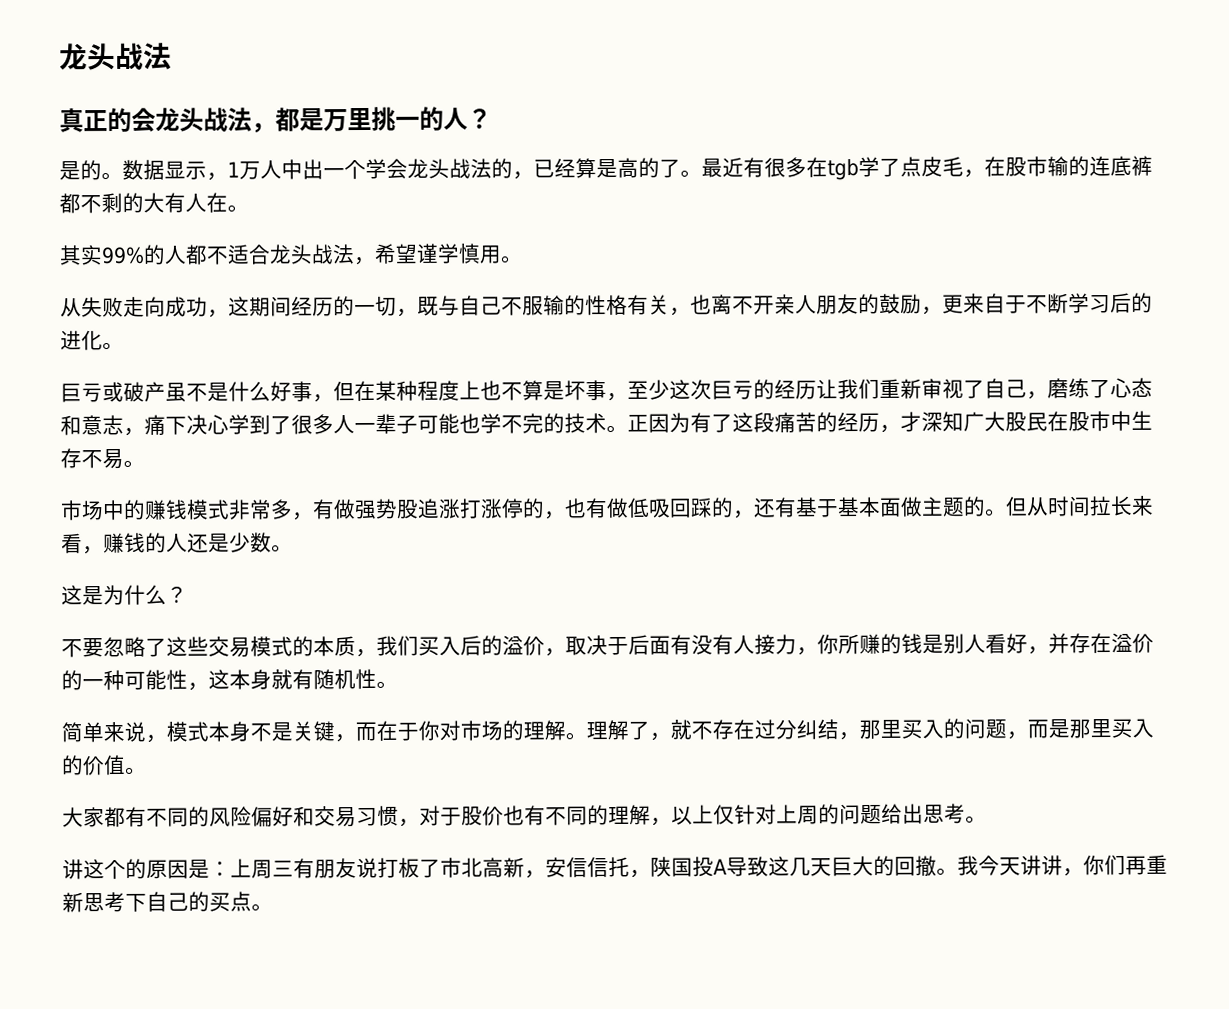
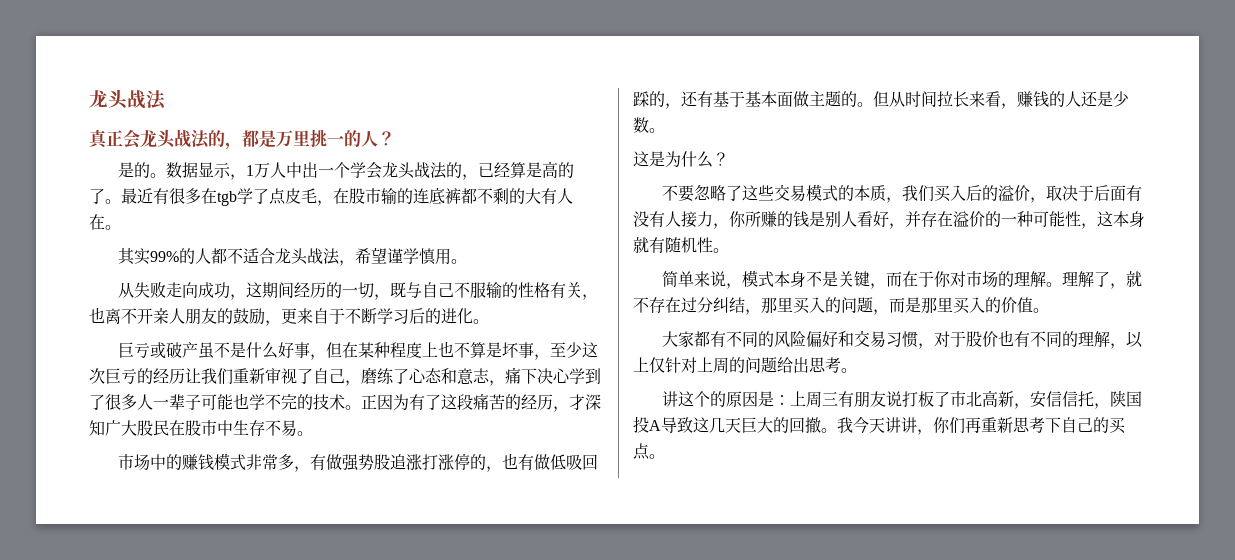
- 真正的会龙头战法，都是万里挑一的人？
+ 真正会龙头战法的，都是万里挑一的人？

